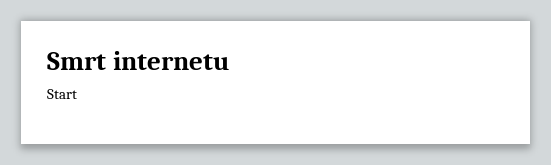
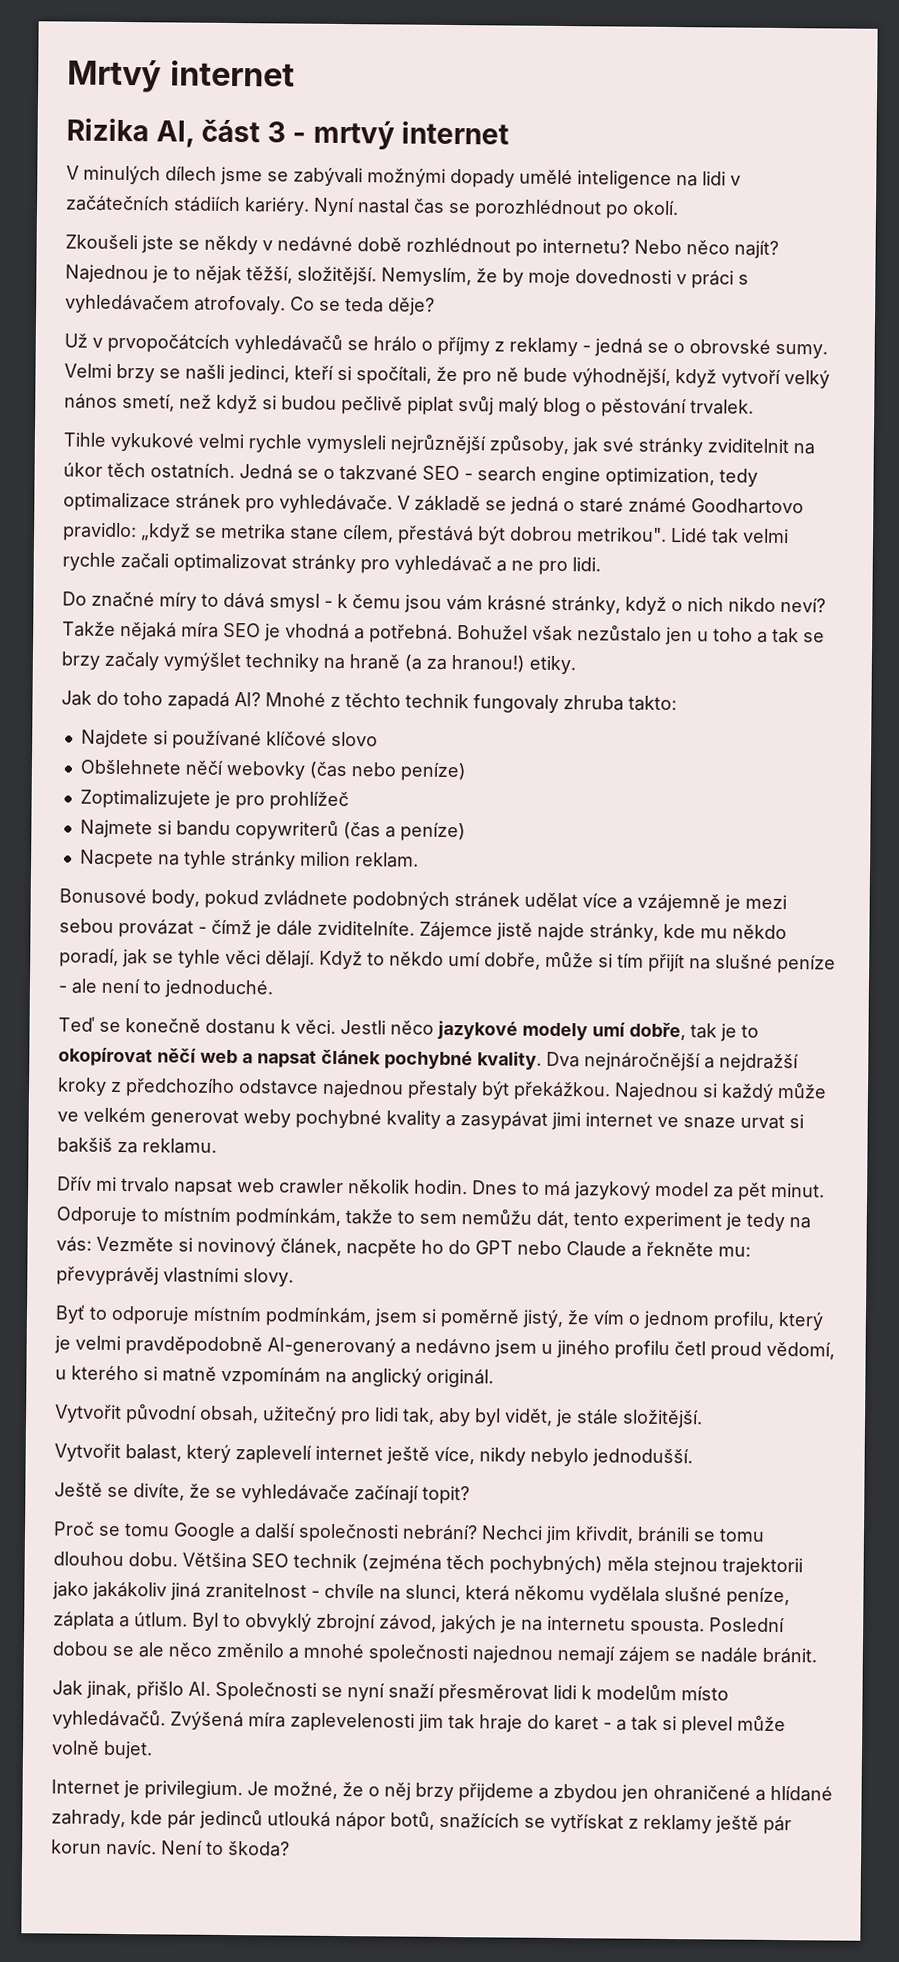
- Smrt internetu
- Start
+ Mrtvý internet
+ Rizika AI, část 3 - mrtvý internet
+ V minulých dílech jsme se zabývali možnými dopady umělé inteligence na lidi v začátečních stádiích kariéry. Nyní nastal čas se porozhlédnout po okolí.
+ Zkoušeli jste se někdy v nedávné době rozhlédnout po internetu? Nebo něco najít? Najednou je to nějak těžší, složitější. Nemyslím, že by moje dovednosti v práci s vyhledávačem atrofovaly. Co se teda děje?
+ Už v prvopočátcích vyhledávačů se hrálo o příjmy z reklamy - jedná se o obrovské sumy. Velmi brzy se našli jedinci, kteří si spočítali, že pro ně bude výhodnější, když vytvoří velký nános smetí, než když si budou pečlivě piplat svůj malý blog o pěstování trvalek.
+ Tihle vykukové velmi rychle vymysleli nejrůznější způsoby, jak své stránky zviditelnit na úkor těch ostatních. Jedná se o takzvané SEO - search engine optimization, tedy optimalizace stránek pro vyhledávače. V základě se jedná o staré známé Goodhartovo pravidlo: „když se metrika stane cílem, přestává být dobrou metrikou". Lidé tak velmi rychle začali optimalizovat stránky pro vyhledávač a ne pro lidi.
+ Do značné míry to dává smysl - k čemu jsou vám krásné stránky, když o nich nikdo neví? Takže nějaká míra SEO je vhodná a potřebná. Bohužel však nezůstalo jen u toho a tak se brzy začaly vymýšlet techniky na hraně (a za hranou!) etiky.
+ Jak do toho zapadá AI? Mnohé z těchto technik fungovaly zhruba takto:
+ Najdete si používané klíčové slovo
+ Obšlehnete něčí webovky (čas nebo peníze)
+ Zoptimalizujete je pro prohlížeč
+ Najmete si bandu copywriterů (čas a peníze)
+ Nacpete na tyhle stránky milion reklam.
+ Bonusové body, pokud zvládnete podobných stránek udělat více a vzájemně je mezi sebou provázat - čímž je dále zviditelníte. Zájemce jistě najde stránky, kde mu někdo poradí, jak se tyhle věci dělají. Když to někdo umí dobře, může si tím přijít na slušné peníze - ale není to jednoduché.
+ Teď se konečně dostanu k věci. Jestli něco jazykové modely umí dobře, tak je to okopírovat něčí web a napsat článek pochybné kvality. Dva nejnáročnější a nejdražší kroky z předchozího odstavce najednou přestaly být překážkou. Najednou si každý může ve velkém generovat weby pochybné kvality a zasypávat jimi internet ve snaze urvat si bakšiš za reklamu.
+ Dřív mi trvalo napsat web crawler několik hodin. Dnes to má jazykový model za pět minut. Odporuje to místním podmínkám, takže to sem nemůžu dát, tento experiment je tedy na vás: Vezměte si novinový článek, nacpěte ho do GPT nebo Claude a řekněte mu: převyprávěj vlastními slovy.
+ Byť to odporuje místním podmínkám, jsem si poměrně jistý, že vím o jednom profilu, který je velmi pravděpodobně AI-generovaný a nedávno jsem u jiného profilu četl proud vědomí, u kterého si matně vzpomínám na anglický originál.
+ Vytvořit původní obsah, užitečný pro lidi tak, aby byl vidět, je stále složitější.
+ Vytvořit balast, který zaplevelí internet ještě více, nikdy nebylo jednodušší.
+ Ještě se divíte, že se vyhledávače začínají topit?
+ Proč se tomu Google a další společnosti nebrání? Nechci jim křivdit, bránili se tomu dlouhou dobu. Většina SEO technik (zejména těch pochybných) měla stejnou trajektorii jako jakákoliv jiná zranitelnost - chvíle na slunci, která někomu vydělala slušné peníze, záplata a útlum. Byl to obvyklý zbrojní závod, jakých je na internetu spousta. Poslední dobou se ale něco změnilo a mnohé společnosti najednou nemají zájem se nadále bránit.
+ Jak jinak, přišlo AI. Společnosti se nyní snaží přesměrovat lidi k modelům místo vyhledávačů. Zvýšená míra zaplevelenosti jim tak hraje do karet - a tak si plevel může volně bujet.
+ Internet je privilegium. Je možné, že o něj brzy přijdeme a zbydou jen ohraničené a hlídané zahrady, kde pár jedinců utlouká nápor botů, snažících se vytřískat z reklamy ještě pár korun navíc. Není to škoda?

